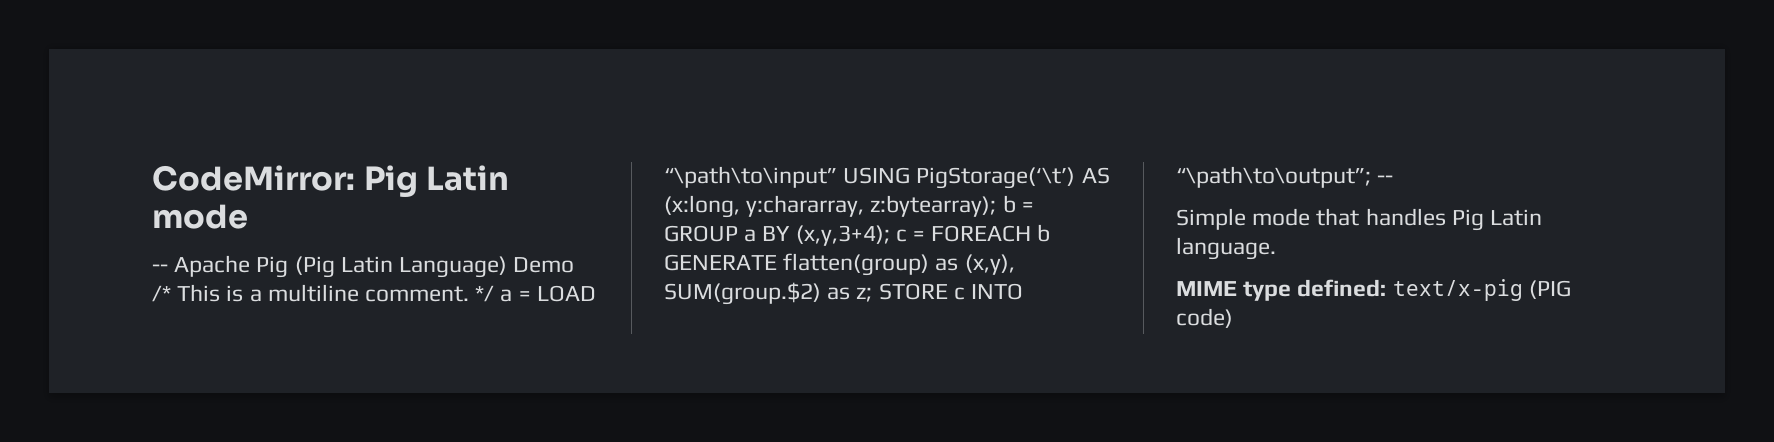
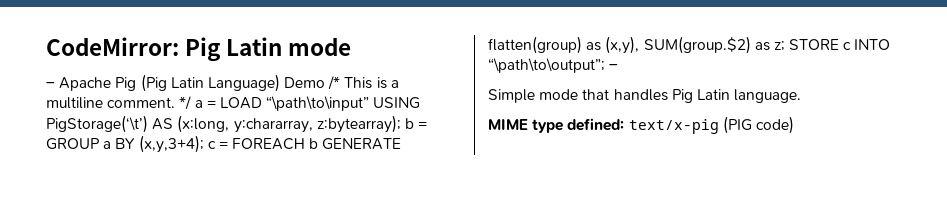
- -- Apache Pig (Pig Latin Language) Demo /* This is a multiline comment.
+ – Apache Pig (Pig Latin Language) Demo /* This is a multiline comment.
- */ a = LOAD “\path\to\input” USING PigStorage(‘\t’) AS (x:long, y:chararray, z:bytearray); b = GROUP a BY (x,y,3+4); c = FOREACH b GENERATE flatten(group) as (x,y), SUM(group.$2) as z; STORE c INTO “\path\to\output”; --
+ */ a = LOAD “\path\to\input” USING PigStorage(‘\t’) AS (x:long, y:chararray, z:bytearray); b = GROUP a BY (x,y,3+4); c = FOREACH b GENERATE flatten(group) as (x,y), SUM(group.$2) as z; STORE c INTO “\path\to\output”; –

